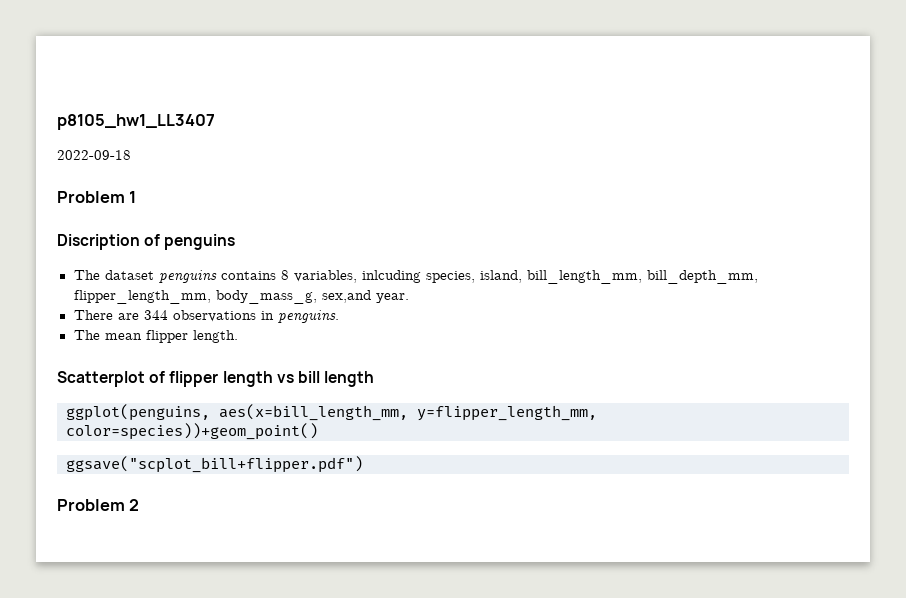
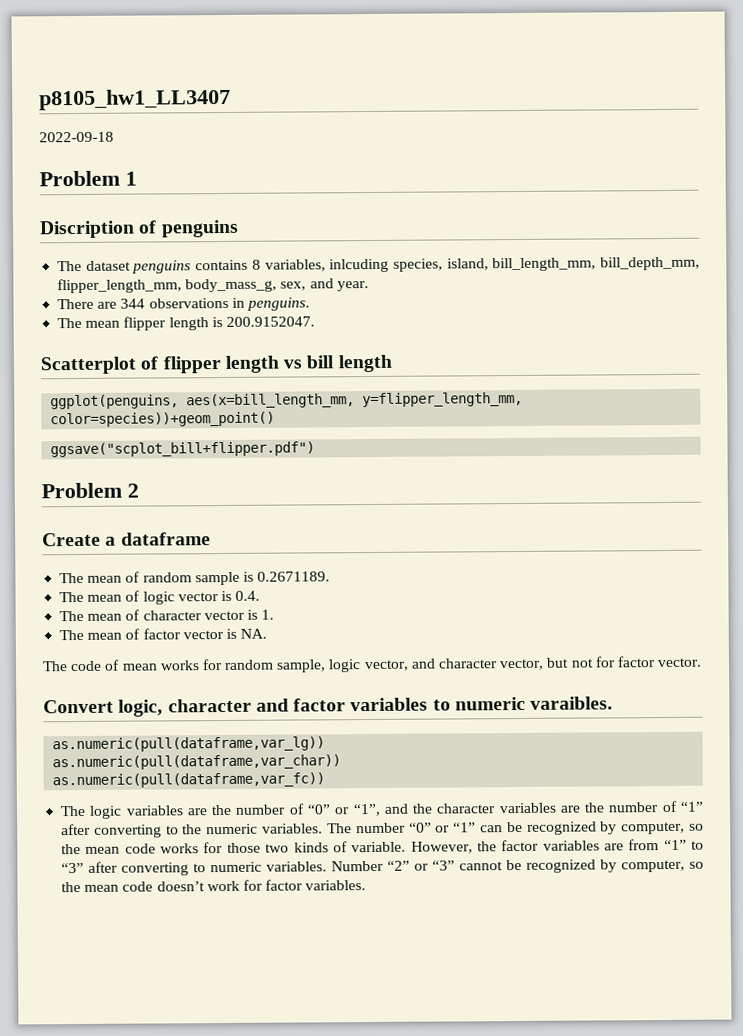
- The dataset penguins contains 8 variables, inlcuding species, island, bill_length_mm, bill_depth_mm, flipper_length_mm, body_mass_g, sex,and year.
+ The dataset penguins contains 8 variables, inlcuding species, island, bill_length_mm, bill_depth_mm, flipper_length_mm, body_mass_g, sex, and year.
- The mean flipper length.
+ The mean flipper length is 200.9152047.
+ Create a dataframe
+ The mean of random sample is 0.2671189.
+ The mean of logic vector is 0.4.
+ The mean of character vector is 1.
+ The mean of factor vector is NA.
+ The code of mean works for random sample, logic vector, and character vector, but not for factor vector.
+ Convert logic, character and factor variables to numeric varaibles.
+ as.numeric(pull(dataframe,var_lg))
+ as.numeric(pull(dataframe,var_char))
+ as.numeric(pull(dataframe,var_fc))
+ The logic variables are the number of “0” or “1”, and the character variables are the number of “1” after converting to the numeric variables. The number “0” or “1” can be recognized by computer, so the mean code works for those two kinds of variable. However, the factor variables are from “1” to “3” after converting to numeric variables. Number “2” or “3” cannot be recognized by computer, so the mean code doesn’t work for factor variables.

